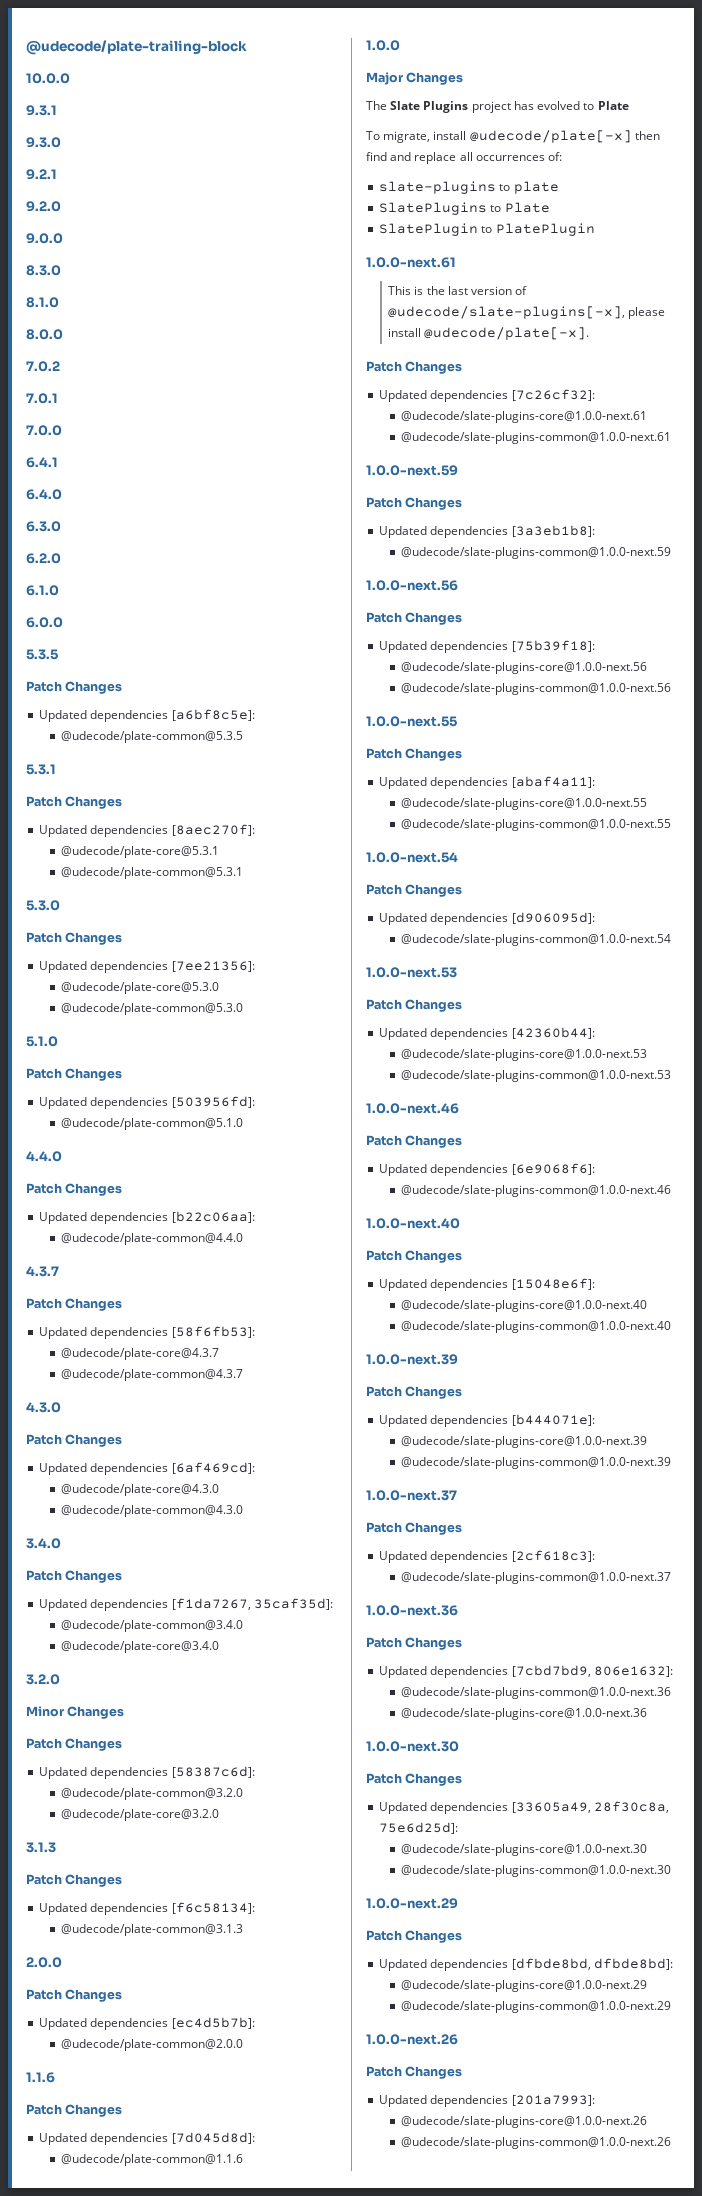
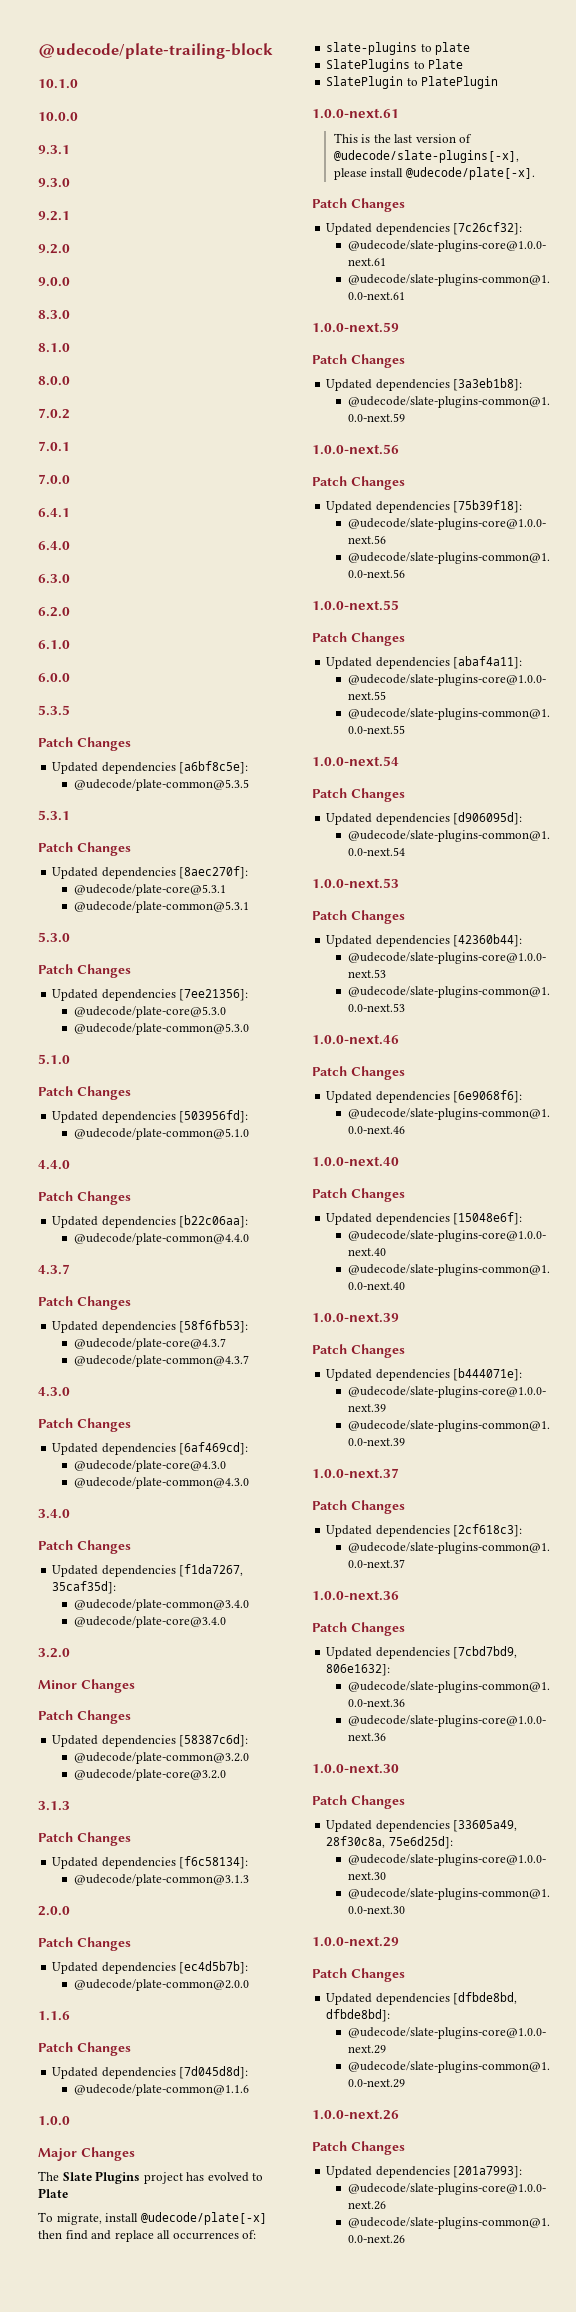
+ 10.1.0

